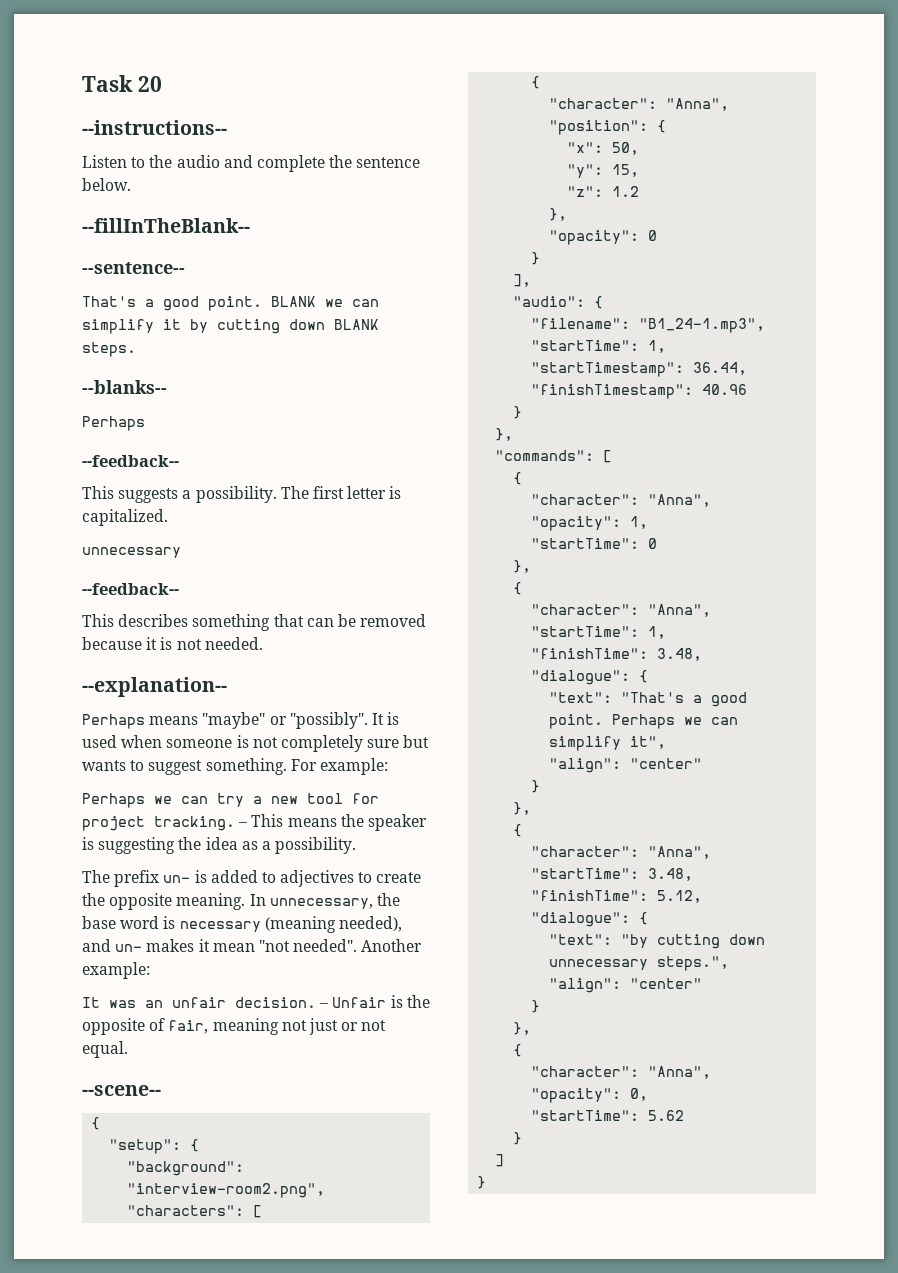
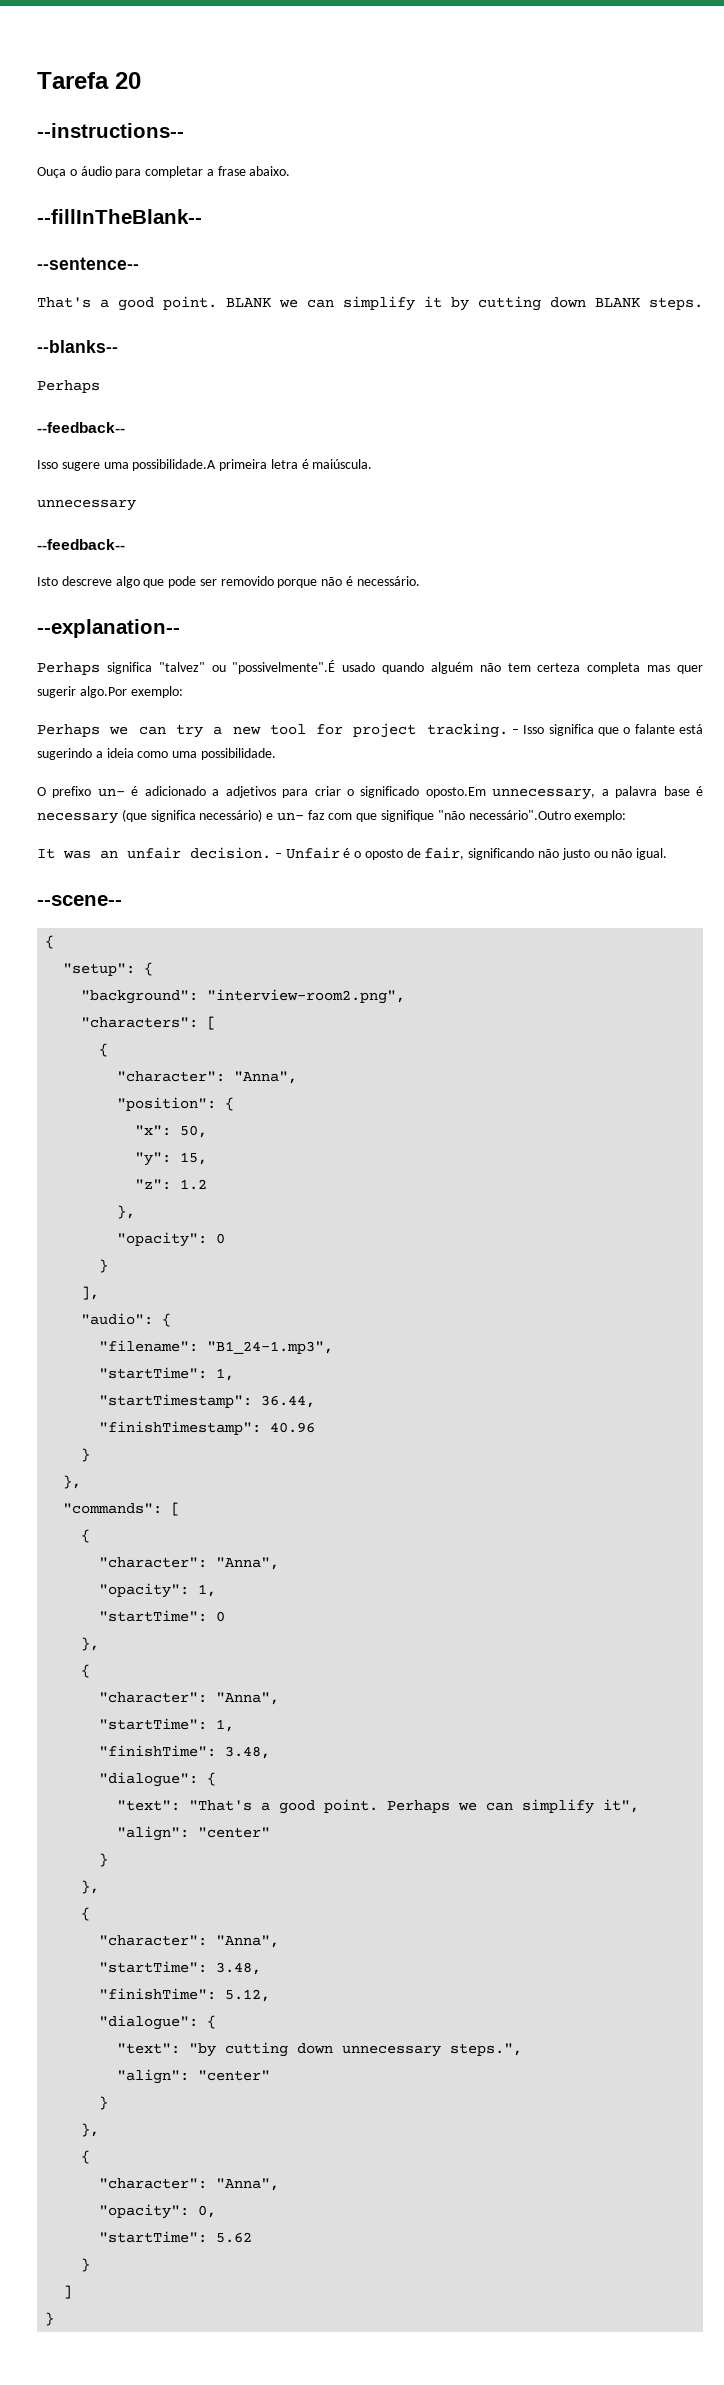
- Task 20
+ Tarefa 20
- Listen to the audio and complete the sentence below.
+ Ouça o áudio para completar a frase abaixo.
- This suggests a possibility. The first letter is capitalized.
+ Isso sugere uma possibilidade.A primeira letra é maiúscula.
  unnecessary
  --feedback--
- This describes something that can be removed because it is not needed.
+ Isto descreve algo que pode ser removido porque não é necessário.
  --explanation--
- Perhaps means "maybe" or "possibly". It is used when someone is not completely sure but wants to suggest something. For example:
+ Perhaps significa "talvez" ou "possivelmente".É usado quando alguém não tem certeza completa mas quer sugerir algo.Por exemplo:
- – This means the speaker is suggesting the idea as a possibility.
- The prefix un- is added to adjectives to create the opposite meaning. In unnecessary, the base word is necessary (meaning needed), and un- makes it mean "not needed". Another example:
+ – Isso significa que o falante está sugerindo a ideia como uma possibilidade.
+ O prefixo un- é adicionado a adjetivos para criar o significado oposto.Em unnecessary, a palavra base é necessary (que significa necessário) e un- faz com que signifique "não necessário".Outro exemplo:
- – Unfair is the opposite of fair, meaning not just or not equal.
+ – Unfair é o oposto de fair, significando não justo ou não igual.

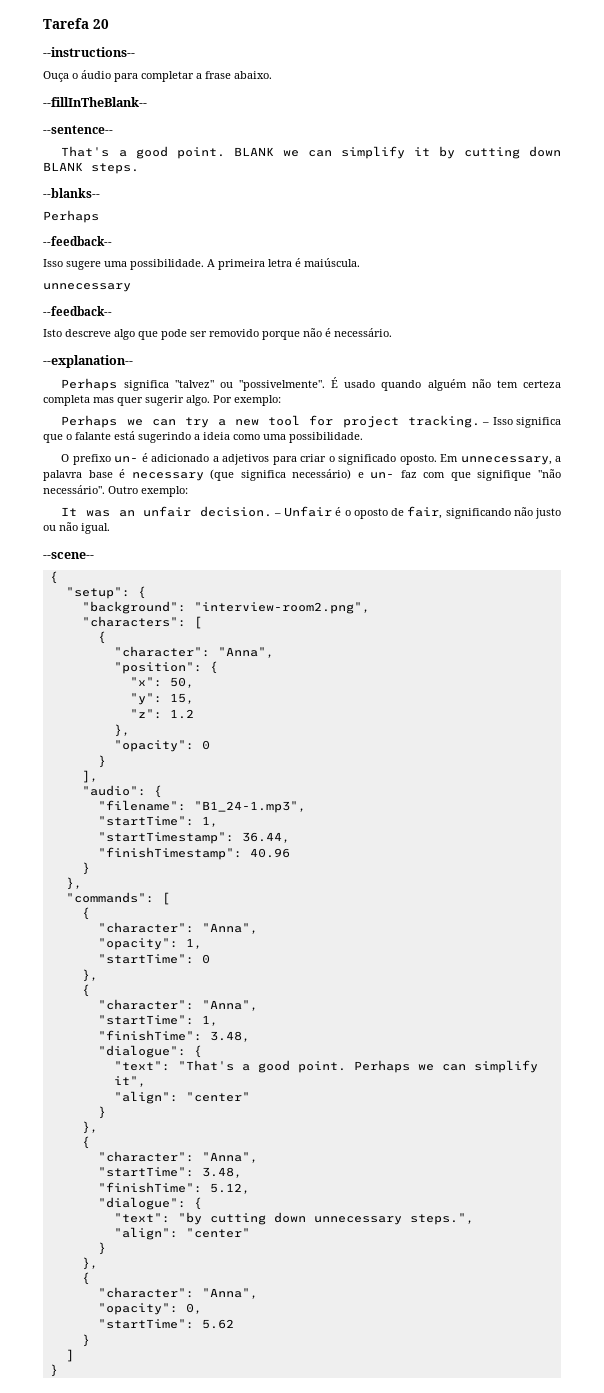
- Isso sugere uma possibilidade.A primeira letra é maiúscula.
+ Isso sugere uma possibilidade. A primeira letra é maiúscula.
- Perhaps significa "talvez" ou "possivelmente".É usado quando alguém não tem certeza completa mas quer sugerir algo.Por exemplo:
+ Perhaps significa "talvez" ou "possivelmente". É usado quando alguém não tem certeza completa mas quer sugerir algo. Por exemplo:
- O prefixo un- é adicionado a adjetivos para criar o significado oposto.Em unnecessary, a palavra base é necessary (que significa necessário) e un- faz com que signifique "não necessário".Outro exemplo:
+ O prefixo un- é adicionado a adjetivos para criar o significado oposto. Em unnecessary, a palavra base é necessary (que significa necessário) e un- faz com que signifique "não necessário". Outro exemplo:

